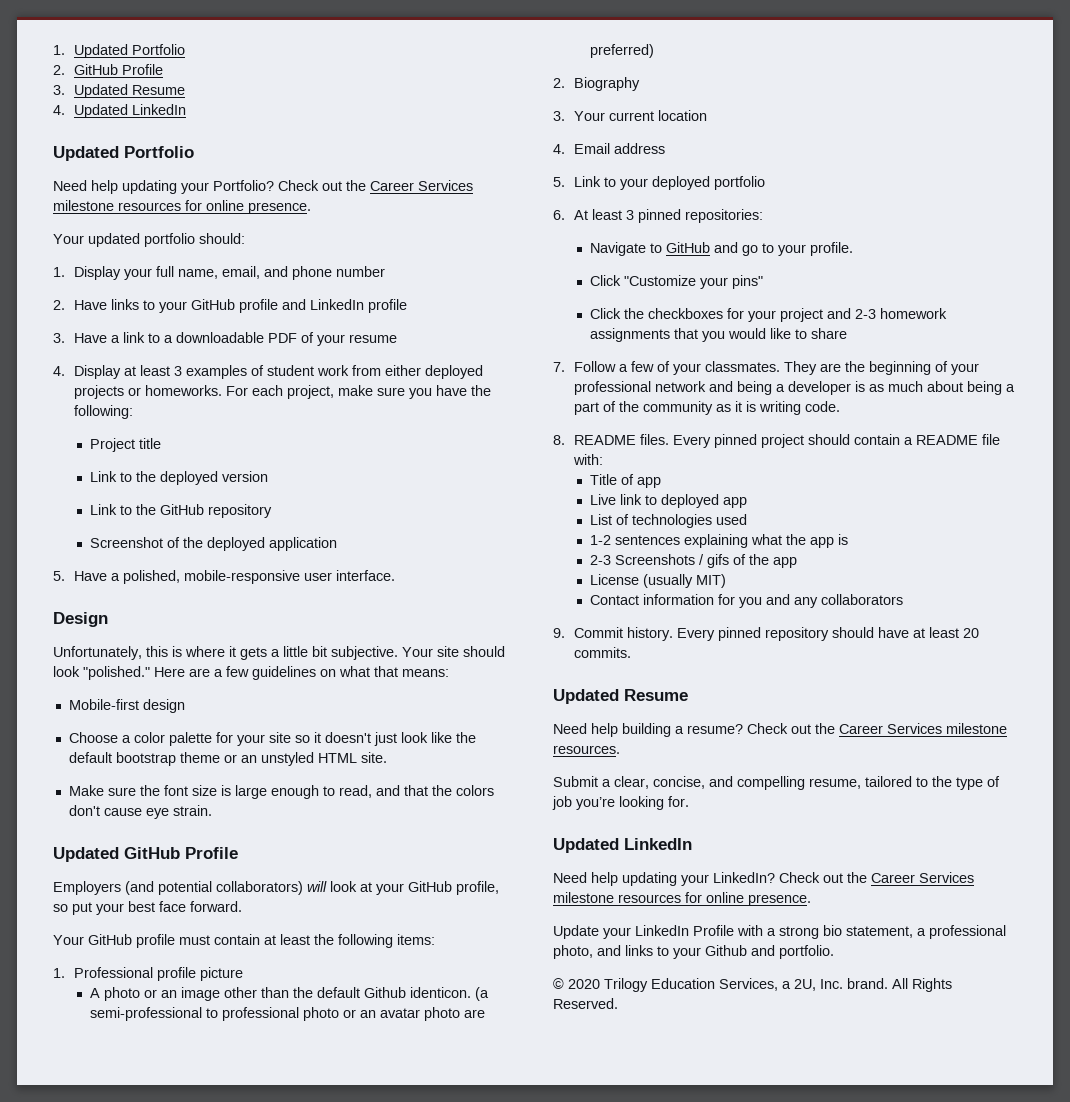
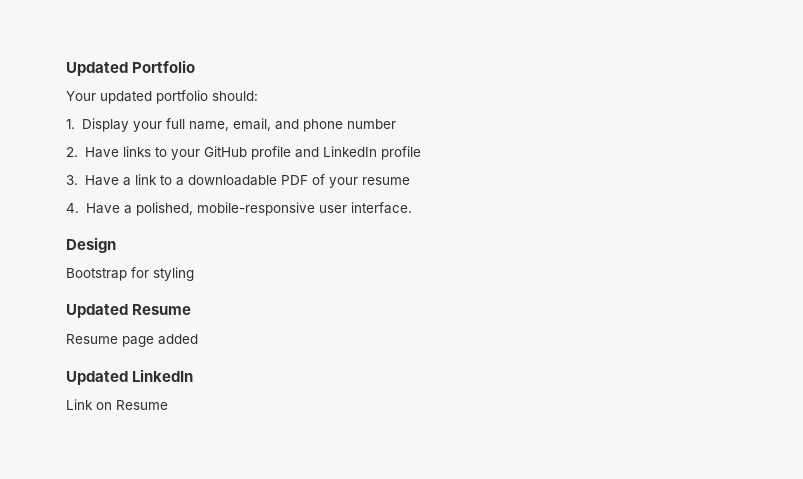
- 1. Updated Portfolio
- 2. GitHub Profile
- 3. Updated Resume
- 4. Updated LinkedIn
  Updated Portfolio
- Need help updating your Portfolio? Check out the Career Services milestone resources for online presence.
- 4. Display at least 3 examples of student work from either deployed projects or homeworks. For each project, make sure you have the following:
- Project title
- Link to the deployed version
- Link to the GitHub repository
- Screenshot of the deployed application
- 5. Have a polished, mobile-responsive user interface.
+ 4. Have a polished, mobile-responsive user interface.
- Unfortunately, this is where it gets a little bit subjective. Your site should look "polished." Here are a few guidelines on what that means:
- Mobile-first design
- Choose a color palette for your site so it doesn't just look like the default bootstrap theme or an unstyled HTML site.
- Make sure the font size is large enough to read, and that the colors don't cause eye strain.
- Updated GitHub Profile
- Employers (and potential collaborators) will look at your GitHub profile, so put your best face forward.
- Your GitHub profile must contain at least the following items:
- 1. Professional profile picture
- A photo or an image other than the default Github identicon. (a semi-professional to professional photo or an avatar photo are preferred)
- 2. Biography
- 3. Your current location
- 4. Email address
- 5. Link to your deployed portfolio
- 6. At least 3 pinned repositories:
- Navigate to GitHub and go to your profile.
- Click "Customize your pins"
- Click the checkboxes for your project and 2-3 homework assignments that you would like to share
- 7. Follow a few of your classmates. They are the beginning of your professional network and being a developer is as much about being a part of the community as it is writing code.
- 8. README files. Every pinned project should contain a README file with:
- Title of app
- Live link to deployed app
- List of technologies used
- 1-2 sentences explaining what the app is
- 2-3 Screenshots / gifs of the app
- License (usually MIT)
- Contact information for you and any collaborators
- 9. Commit history. Every pinned repository should have at least 20 commits.
+ Bootstrap for styling
  Updated Resume
- Need help building a resume? Check out the Career Services milestone resources.
- Submit a clear, concise, and compelling resume, tailored to the type of job you’re looking for.
+ Resume page added
  Updated LinkedIn
- Need help updating your LinkedIn? Check out the Career Services milestone resources for online presence.
- Update your LinkedIn Profile with a strong bio statement, a professional photo, and links to your Github and portfolio.
- © 2020 Trilogy Education Services, a 2U, Inc. brand. All Rights Reserved.
+ Link on Resume

